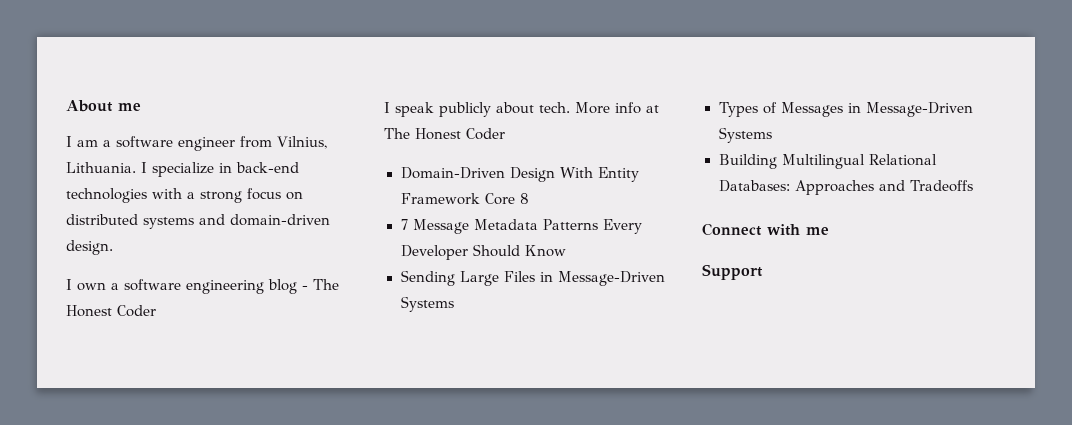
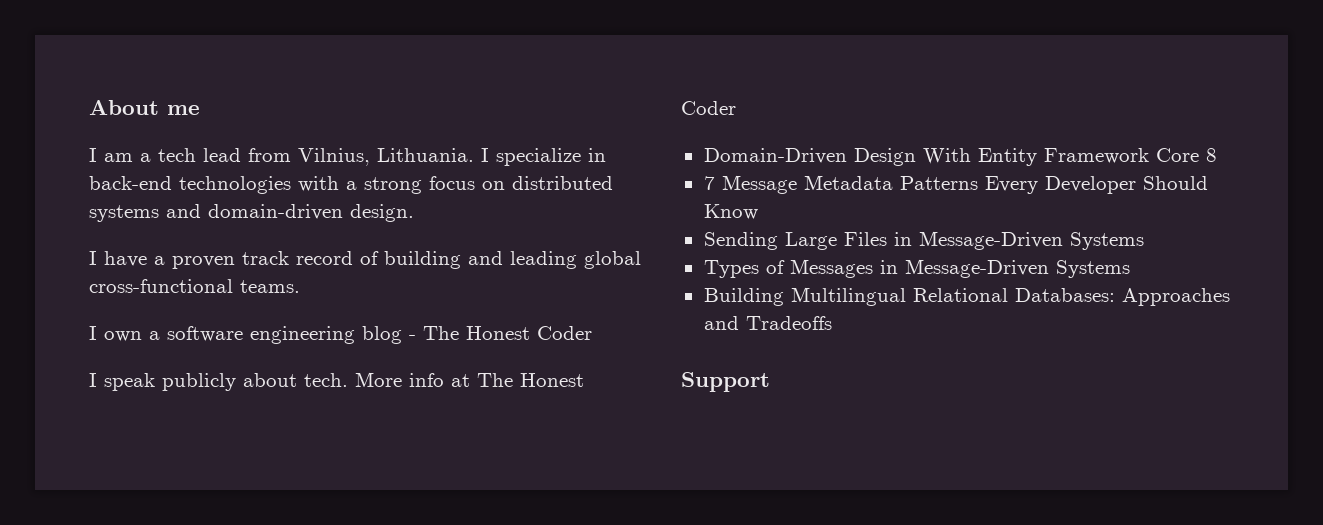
- I am a software engineer from Vilnius, Lithuania.
+ I am a tech lead from Vilnius, Lithuania.
+ I have a proven track record of building and leading global cross-functional teams.
- Connect with me

